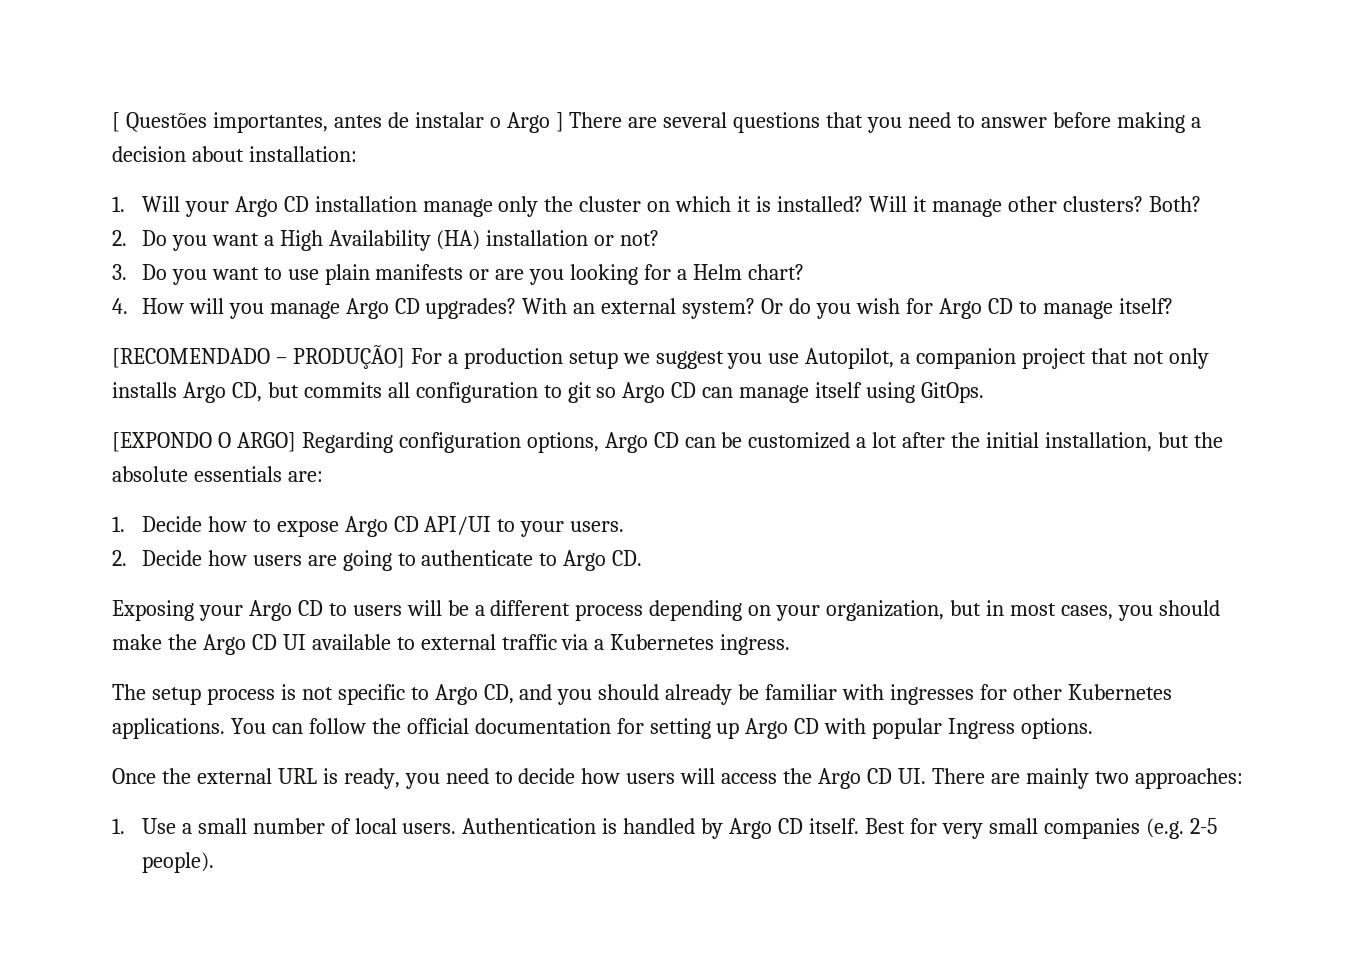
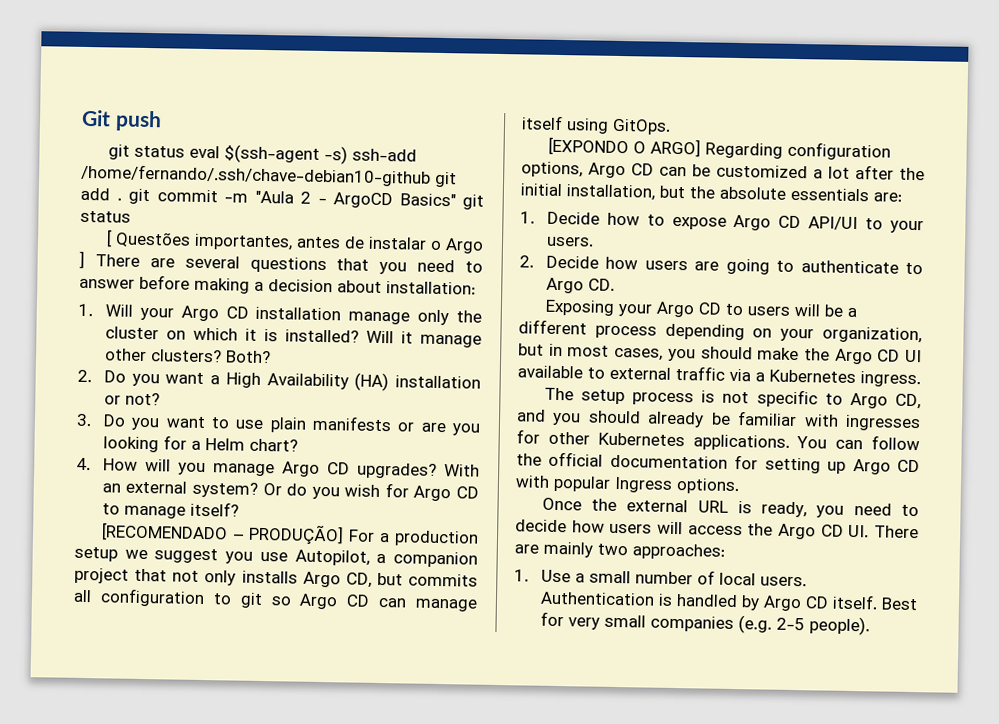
+ Git push
+ git status eval $(ssh-agent -s) ssh-add /home/fernando/.ssh/chave-debian10-github git add . git commit -m "Aula 2 - ArgoCD Basics" git status

